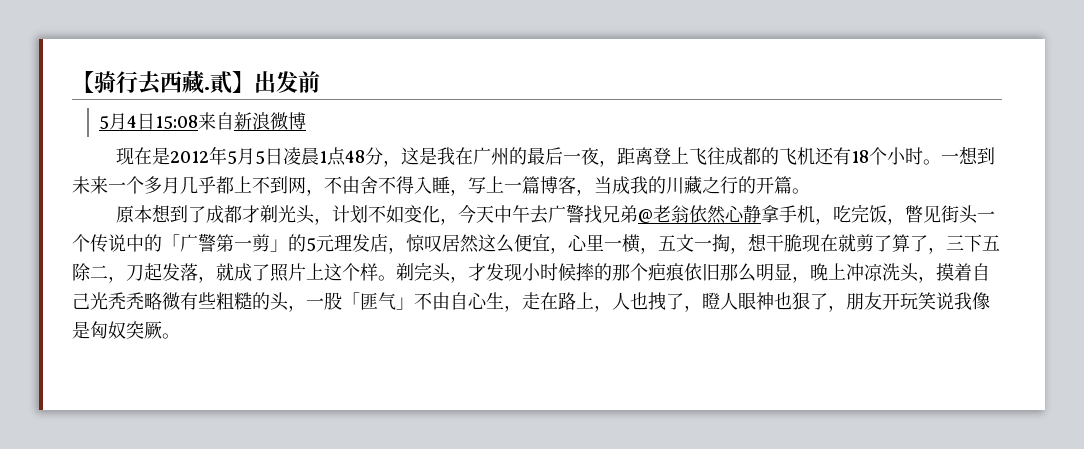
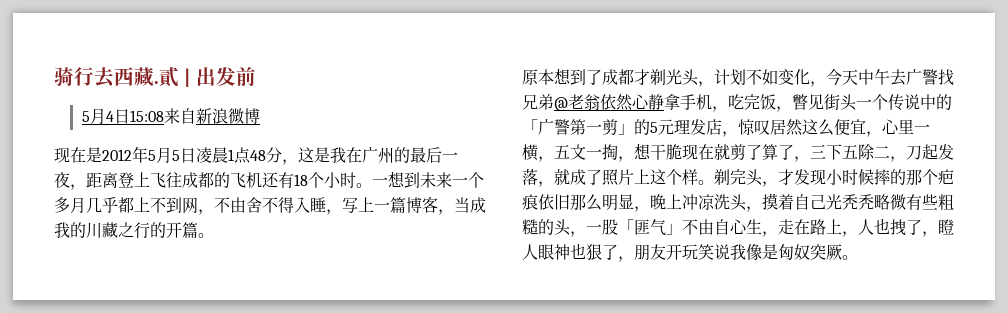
- 【骑行去西藏.
+ 骑行去西藏.
- 貳】出发前
+ 貳 | 出发前

